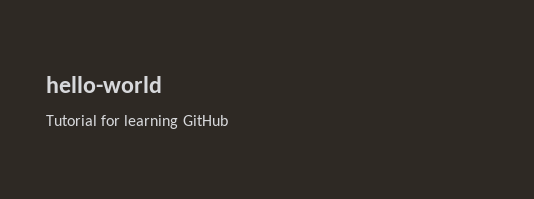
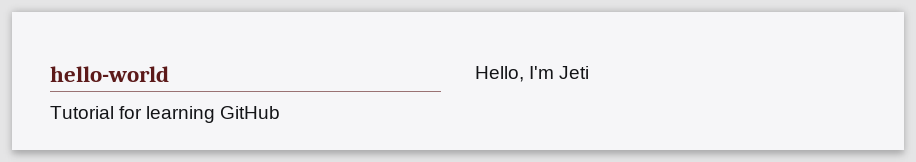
+ Hello, I'm Jeti

